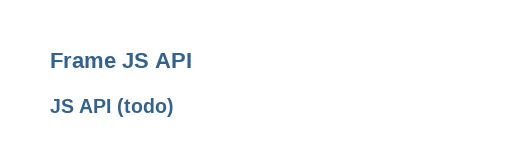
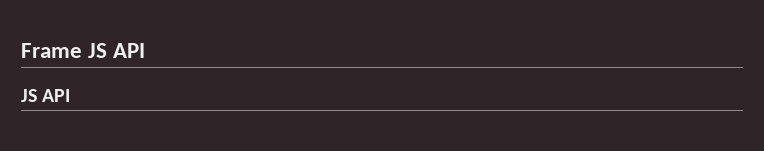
  Frame JS API
- JS API (todo)
+ JS API

